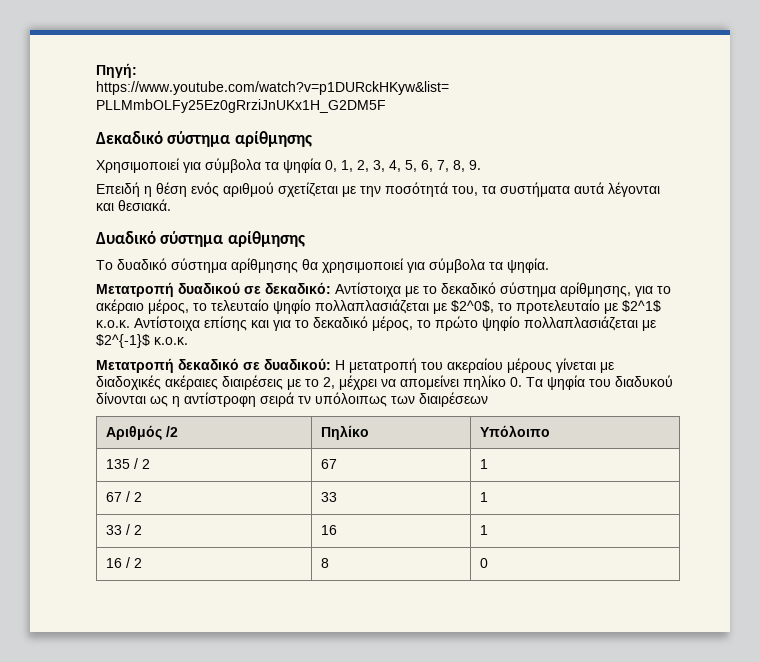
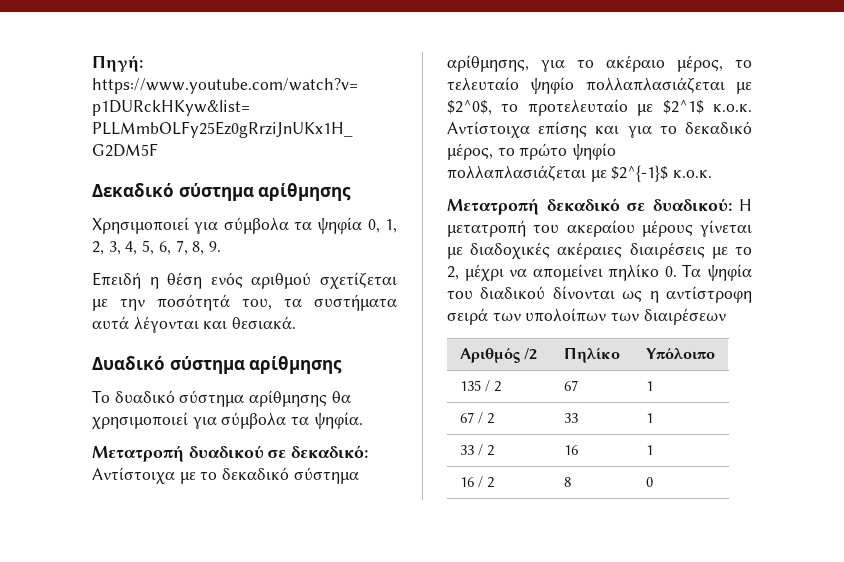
- Μετατροπή δεκαδικό σε δυαδικού: Η μετατροπή του ακεραίου μέρους γίνεται με διαδοχικές ακέραιες διαιρέσεις με το 2, μέχρει να απομείνει πηλίκο 0. Τα ψηφία του διαδυκού δίνονται ως η αντίστροφη σειρά τν υπόλοιπως των διαιρέσεων
+ Μετατροπή δεκαδικό σε δυαδικού: Η μετατροπή του ακεραίου μέρους γίνεται με διαδοχικές ακέραιες διαιρέσεις με το 2, μέχρι να απομείνει πηλίκο 0. Τα ψηφία του διαδικού δίνονται ως η αντίστροφη σειρά των υπολοίπων των διαιρέσεων

